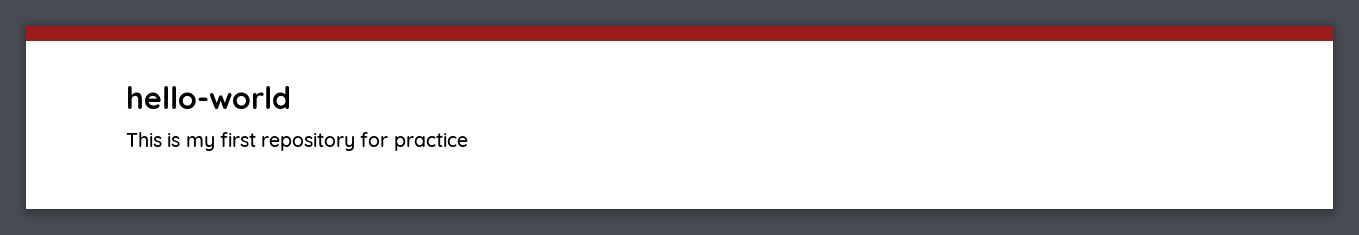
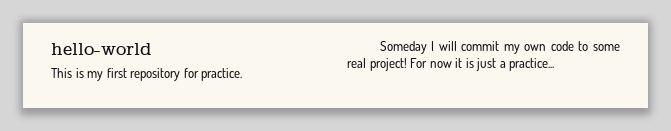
- This is my first repository for practice
+ This is my first repository for practice.
+ Someday I will commit my own code to some real project! For now it is just a practice...

